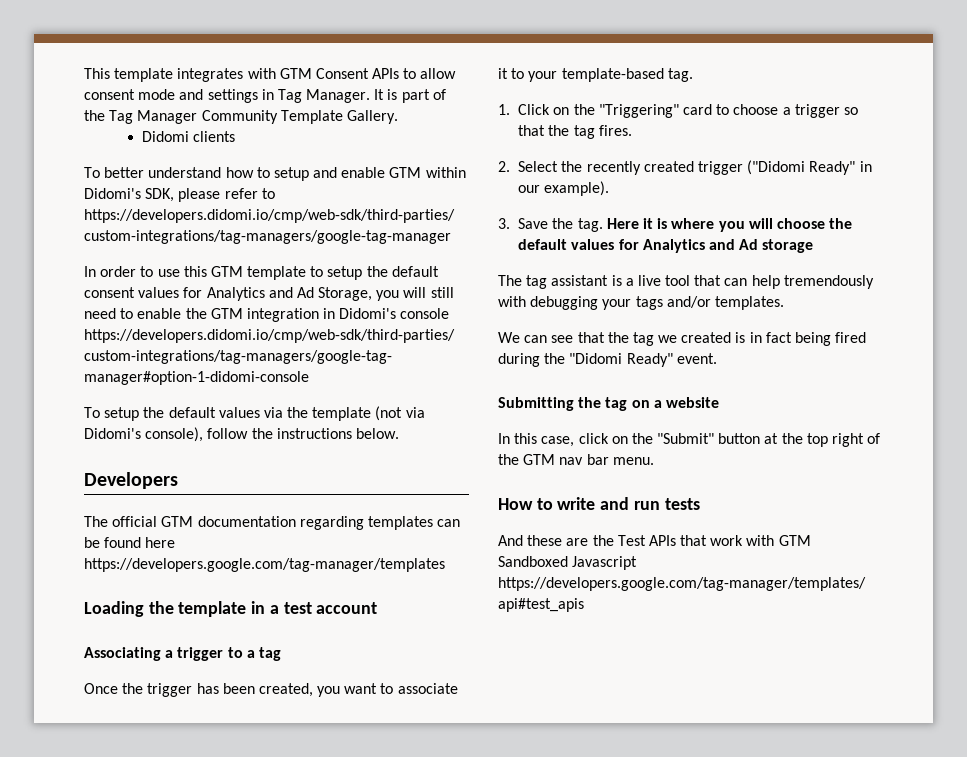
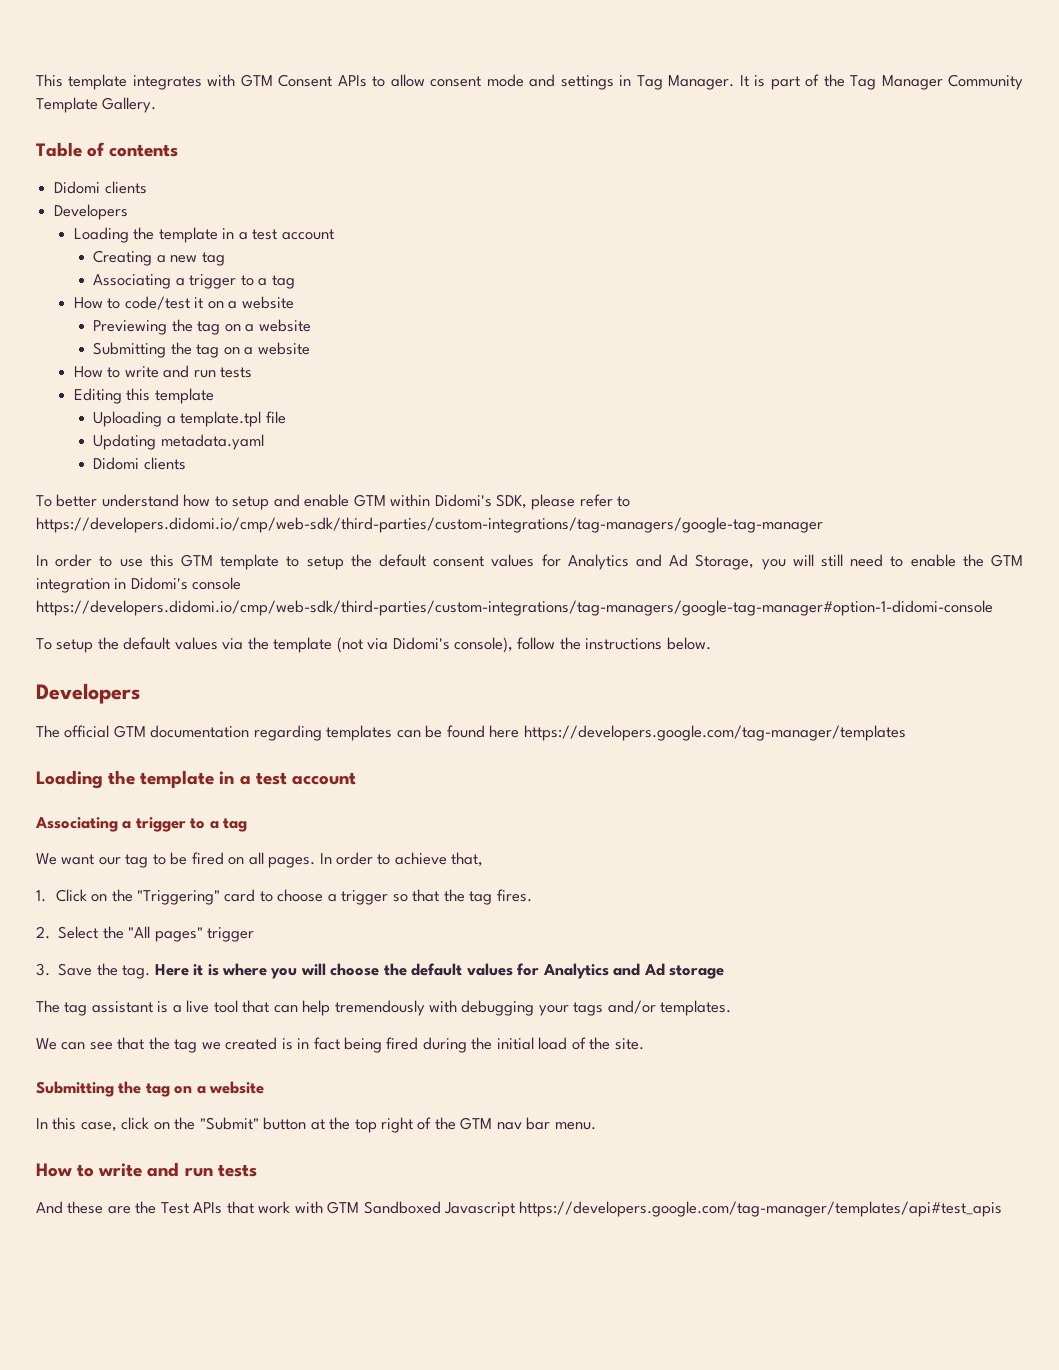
+ Table of contents
+ Didomi clients
+ Developers
+ Loading the template in a test account
+ Creating a new tag
+ Associating a trigger to a tag
+ How to code/test it on a website
+ Previewing the tag on a website
+ Submitting the tag on a website
+ How to write and run tests
+ Editing this template
+ Uploading a template.tpl file
+ Updating metadata.yaml
- Once the trigger has been created, you want to associate it to your template-based tag.
+ We want our tag to be fired on all pages. In order to achieve that,
- 2. Select the recently created trigger ("Didomi Ready" in our example).
+ 2. Select the "All pages" trigger
- We can see that the tag we created is in fact being fired during the "Didomi Ready" event.
+ We can see that the tag we created is in fact being fired during the initial load of the site.

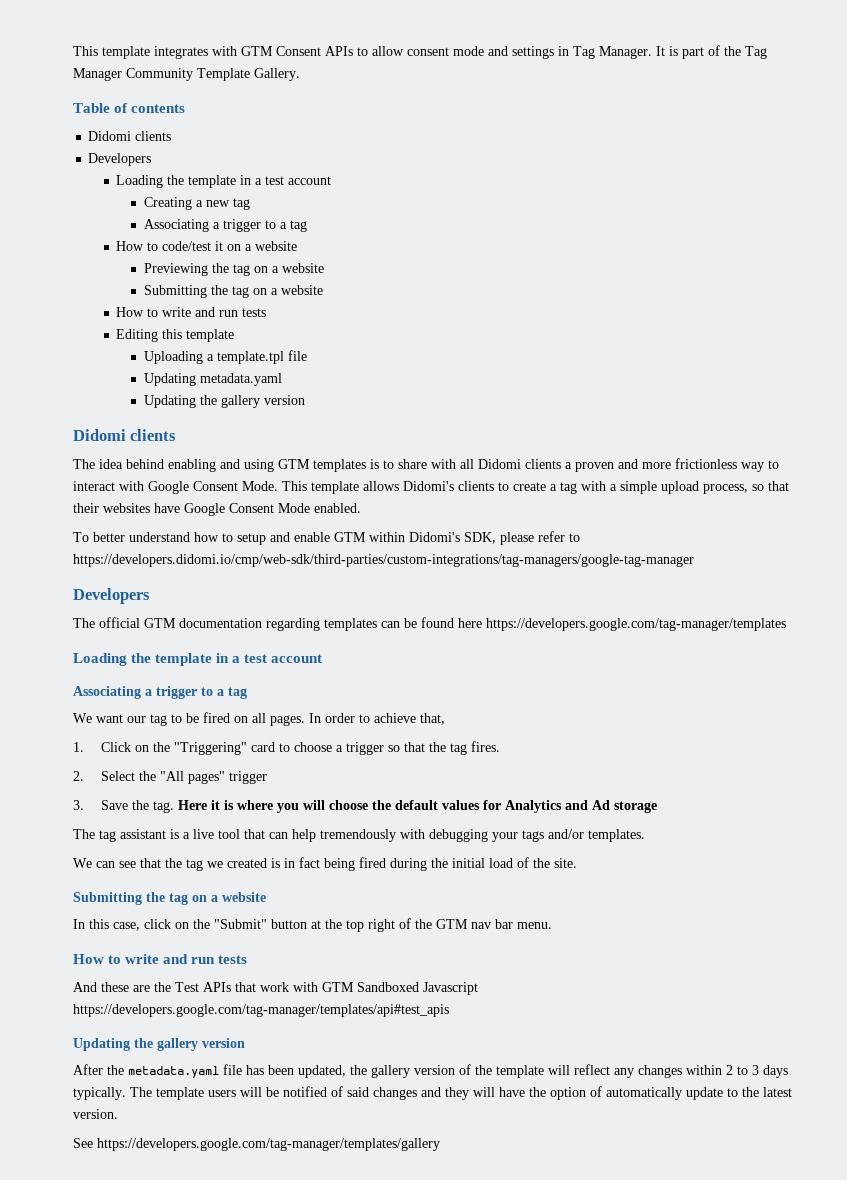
  Updating metadata.yaml
+ Updating the gallery version
  Didomi clients
+ The idea behind enabling and using GTM templates is to share with all Didomi clients a proven and more frictionless way to interact with Google Consent Mode. This template allows Didomi's clients to create a tag with a simple upload process, so that their websites have Google Consent Mode enabled.
- In order to use this GTM template to setup the default consent values for Analytics and Ad Storage, you will still need to enable the GTM integration in Didomi's console https://developers.didomi.io/cmp/web-sdk/third-parties/custom-integrations/tag-managers/google-tag-manager#option-1-didomi-console
- To setup the default values via the template (not via Didomi's console), follow the instructions below.
  And these are the Test APIs that work with GTM Sandboxed Javascript https://developers.google.com/tag-manager/templates/api#test_apis
+ Updating the gallery version
+ After the metadata.yaml file has been updated, the gallery version of the template will reflect any changes within 2 to 3 days typically. The template users will be notified of said changes and they will have the option of automatically update to the latest version.
+ See https://developers.google.com/tag-manager/templates/gallery

